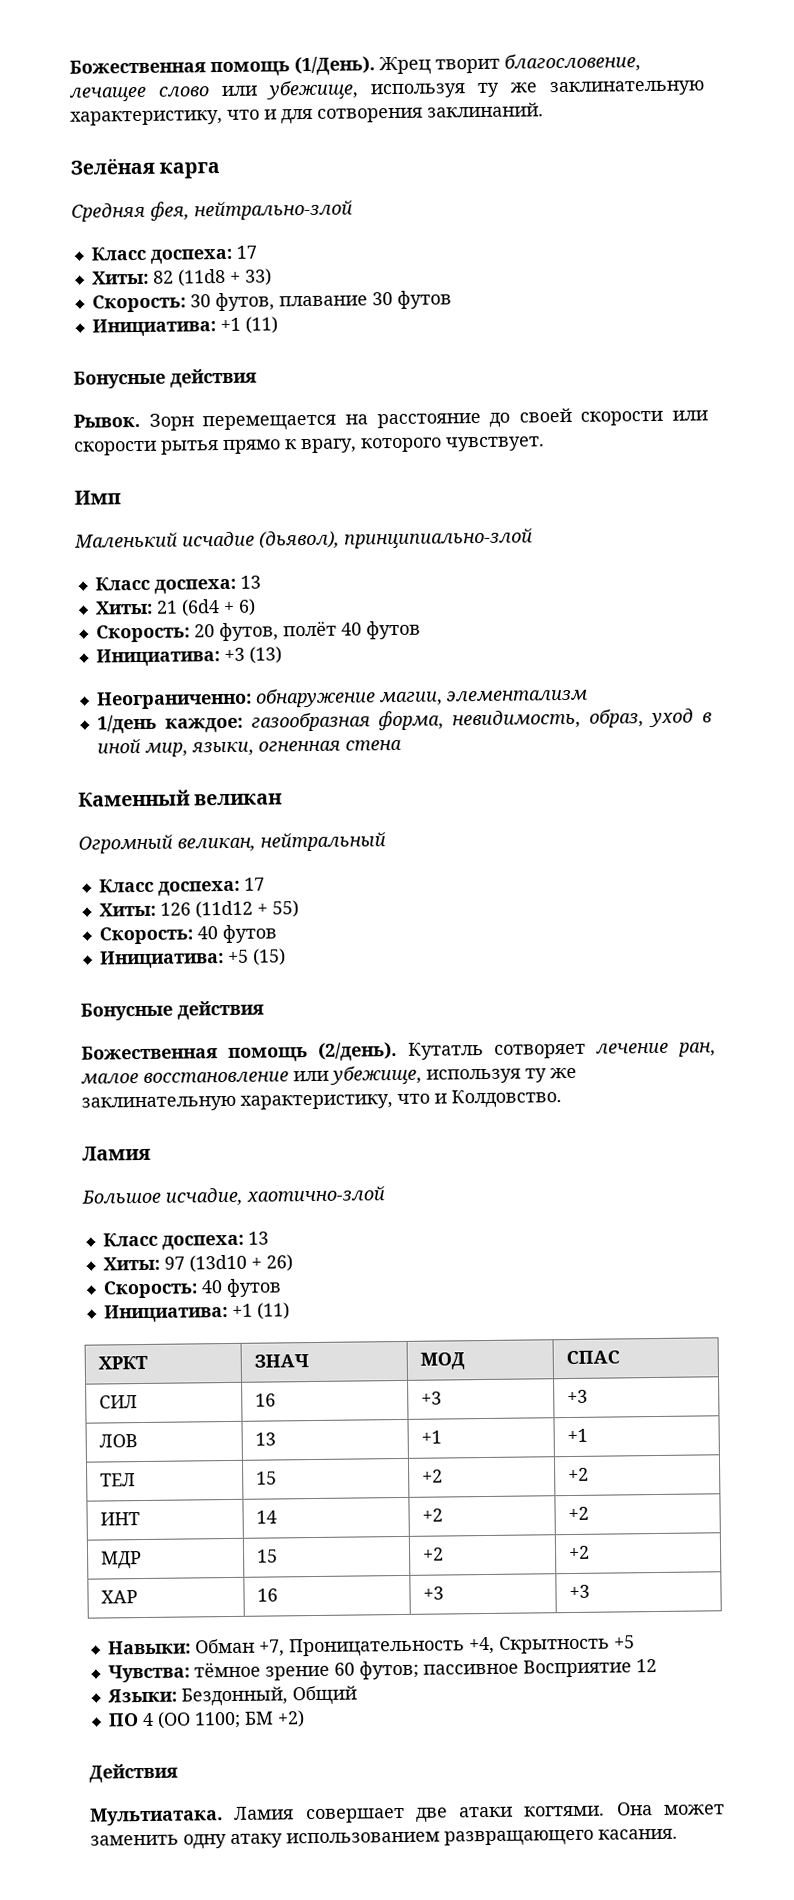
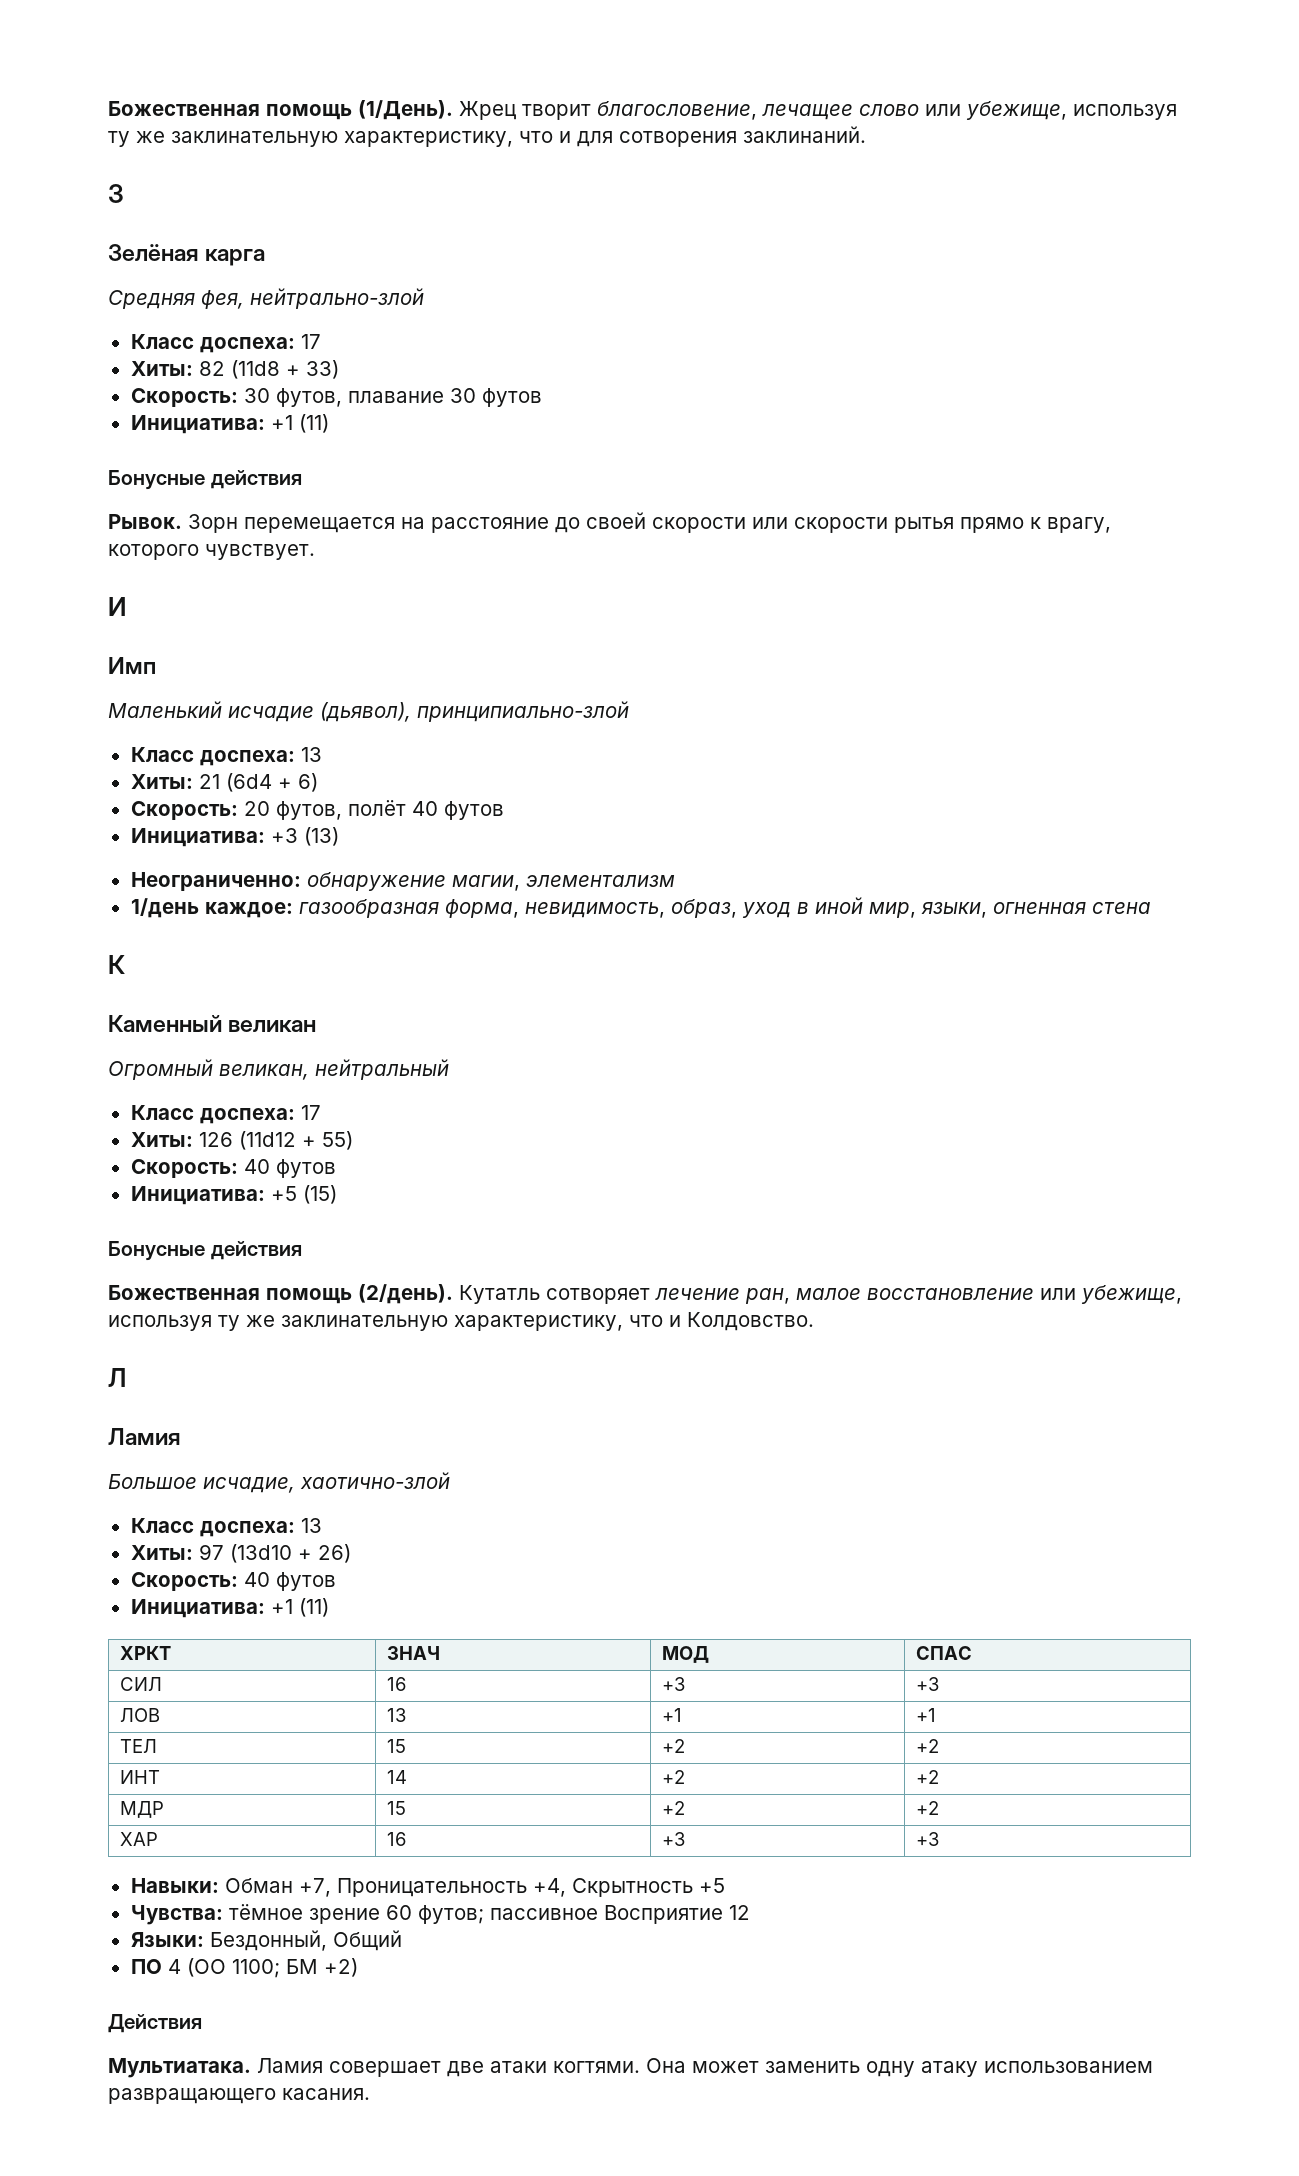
+ З
+ И
+ К
+ Л

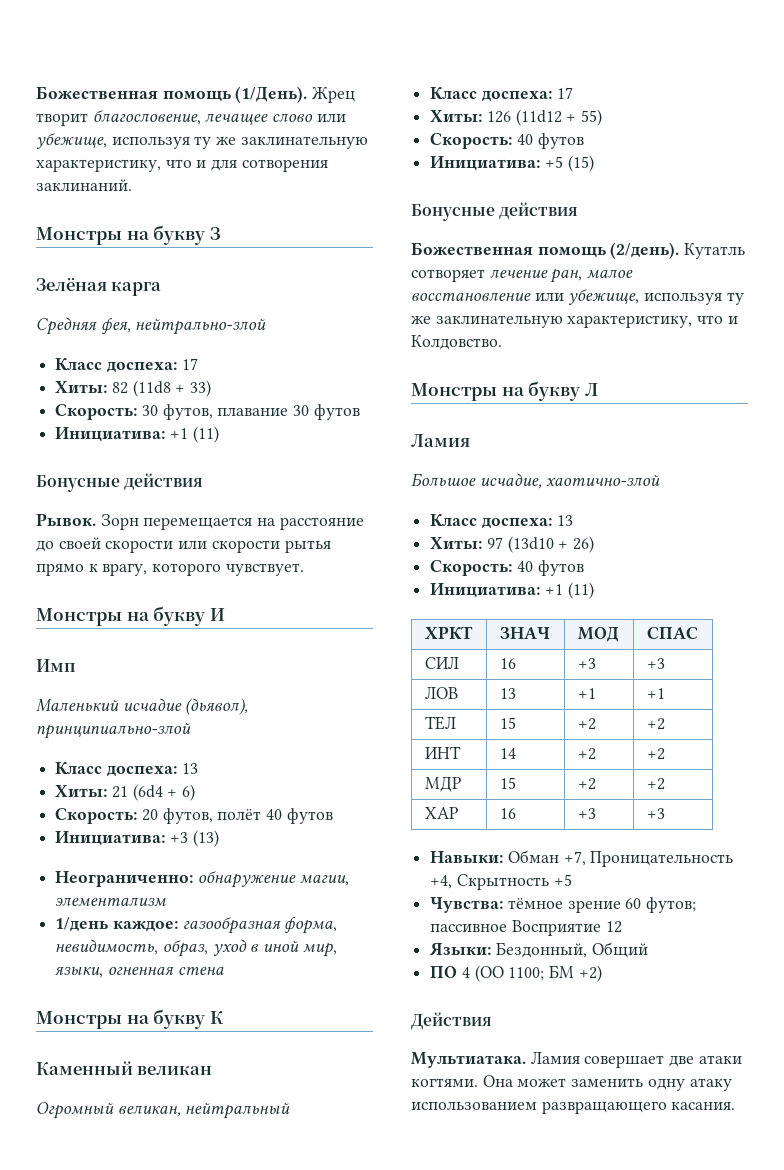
- З
+ Монстры на букву З
- И
+ Монстры на букву И
- К
+ Монстры на букву К
- Л
+ Монстры на букву Л

